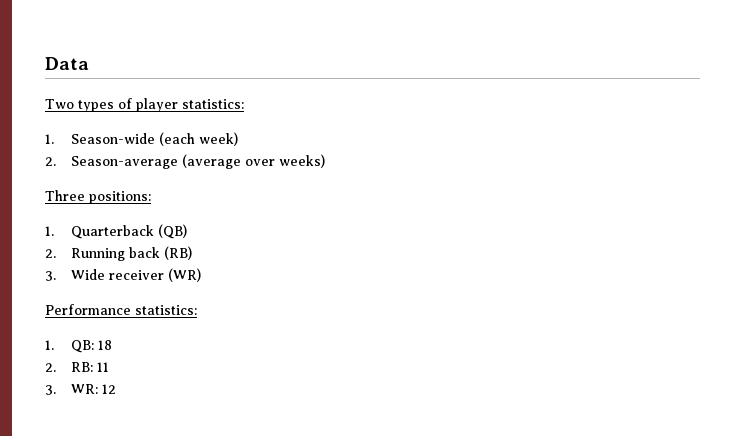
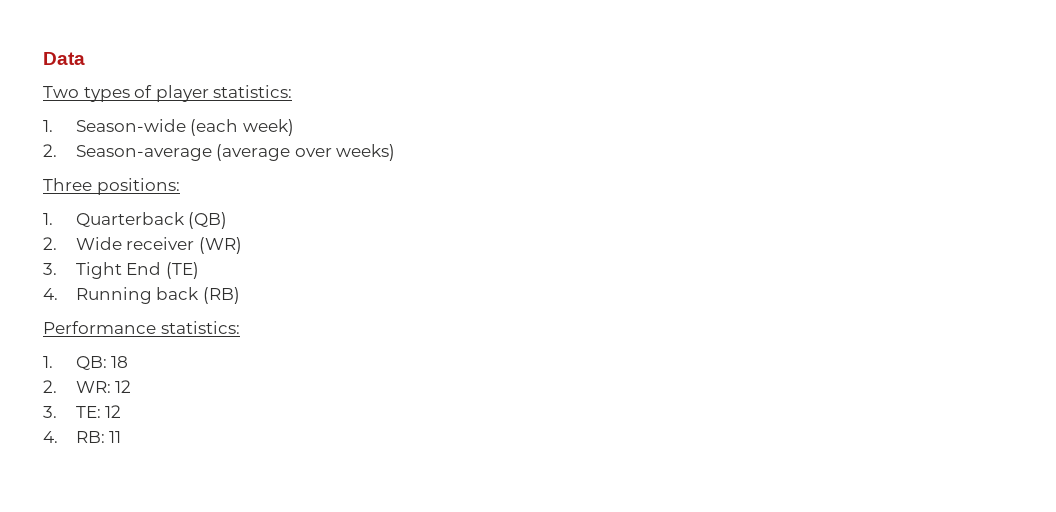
- 2. Running back (RB)
+ 2. Wide receiver (WR)
+ 3. Tight End (TE)
+ 4. Running back (RB)
- 3. Wide receiver (WR)
- 2. RB: 11
+ 2. WR: 12
+ 3. TE: 12
+ 4. RB: 11
- 3. WR: 12

